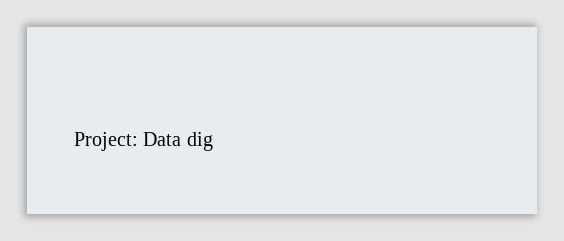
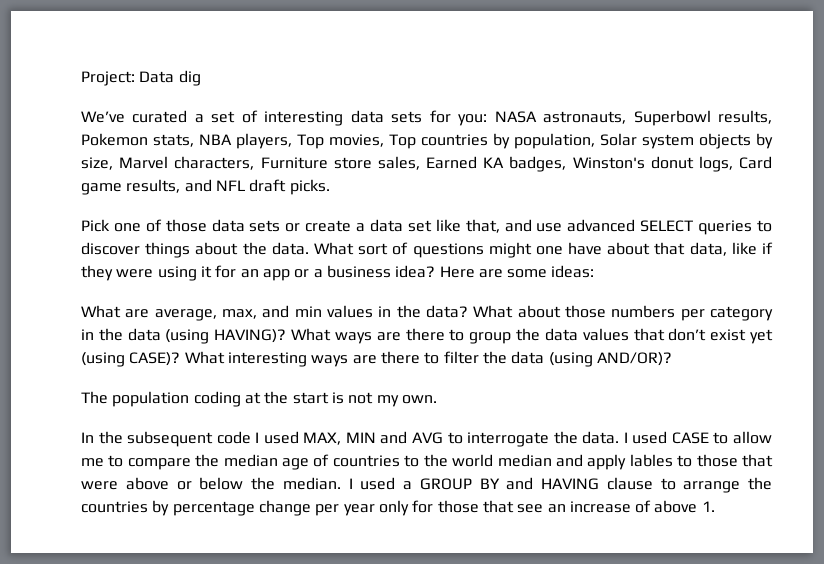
+ We’ve curated a set of interesting data sets for you: NASA astronauts, Superbowl results, Pokemon stats, NBA players, Top movies, Top countries by population, Solar system objects by size, Marvel characters, Furniture store sales, Earned KA badges, Winston's donut logs, Card game results, and NFL draft picks.
+ Pick one of those data sets or create a data set like that, and use advanced SELECT queries to discover things about the data. What sort of questions might one have about that data, like if they were using it for an app or a business idea? Here are some ideas:
+ What are average, max, and min values in the data? What about those numbers per category in the data (using HAVING)? What ways are there to group the data values that don’t exist yet (using CASE)? What interesting ways are there to filter the data (using AND/OR)?
+ The population coding at the start is not my own.
+ In the subsequent code I used MAX, MIN and AVG to interrogate the data. I used CASE to allow me to compare the median age of countries to the world median and apply lables to those that were above or below the median. I used a GROUP BY and HAVING clause to arrange the countries by percentage change per year only for those that see an increase of above 1.

